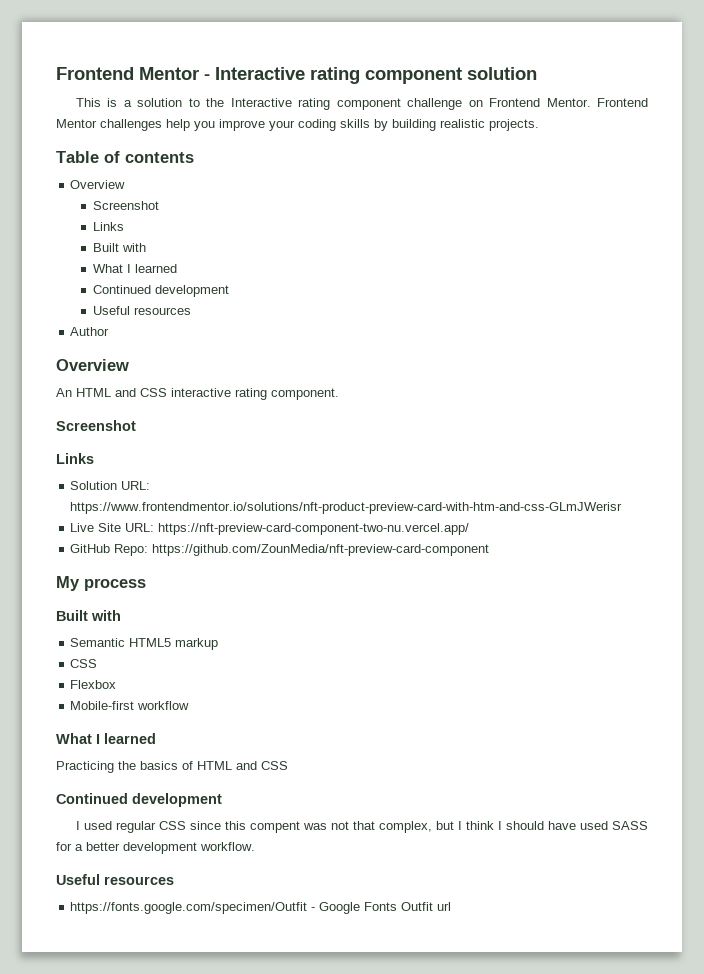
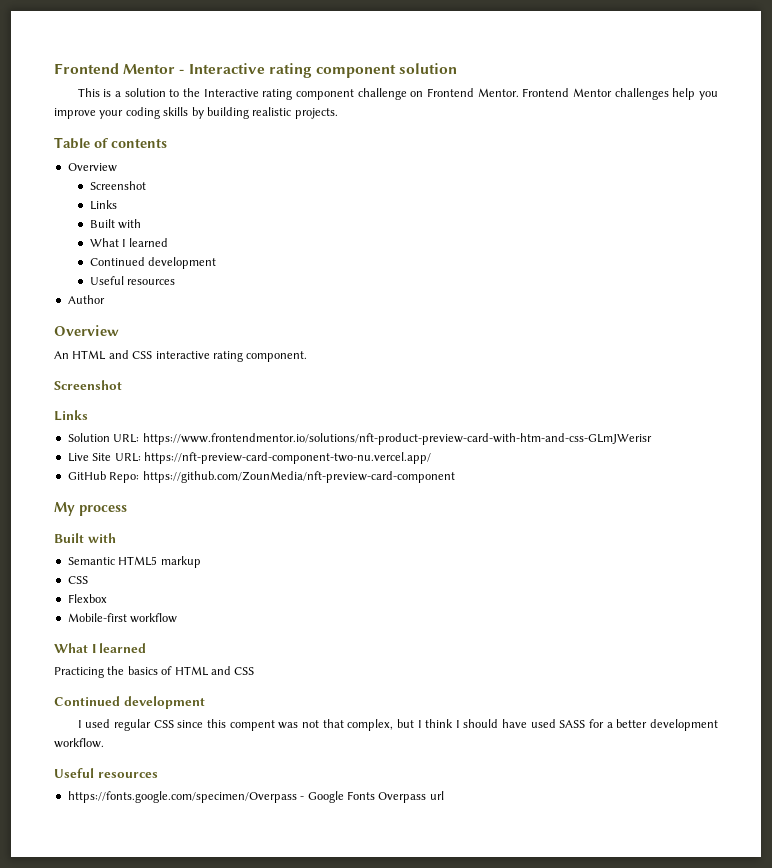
- https://fonts.google.com/specimen/Outfit - Google Fonts Outfit url
+ https://fonts.google.com/specimen/Overpass - Google Fonts Overpass url

